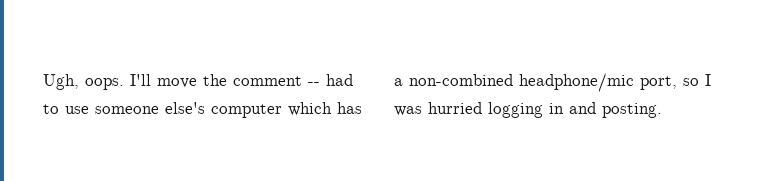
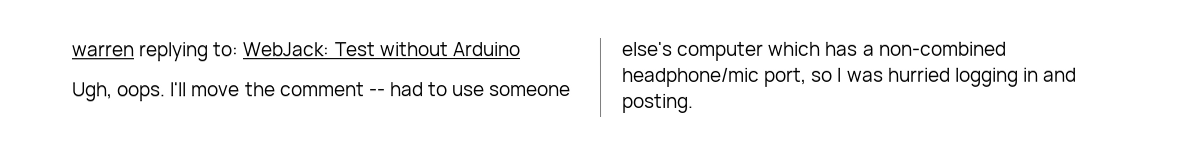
+ warren replying to: WebJack: Test without Arduino

